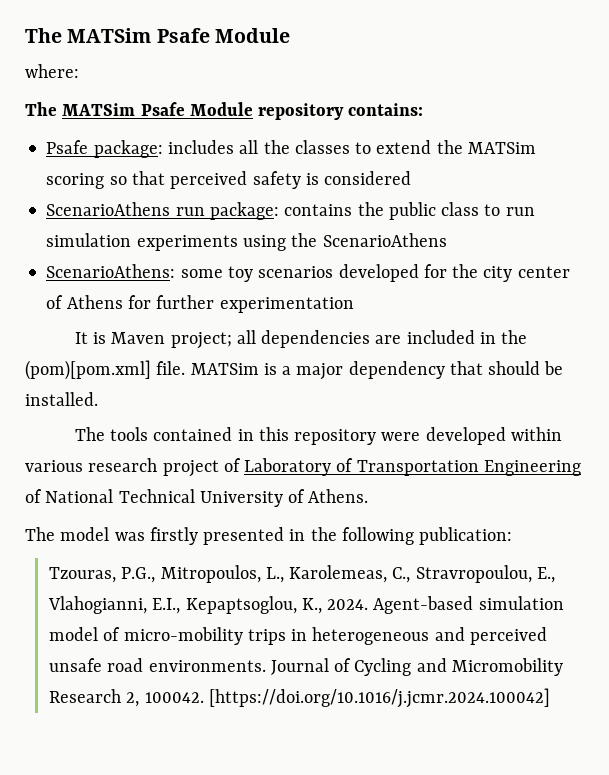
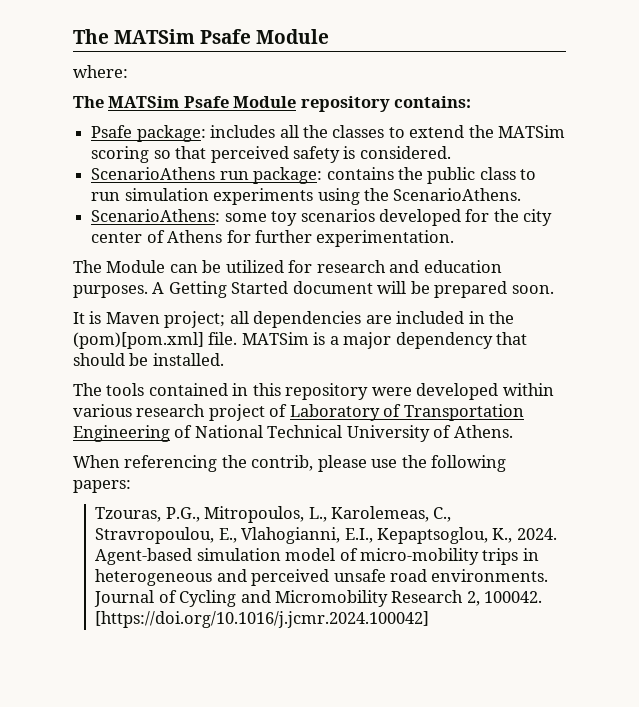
- Psafe package: includes all the classes to extend the MATSim scoring so that perceived safety is considered
+ Psafe package: includes all the classes to extend the MATSim scoring so that perceived safety is considered.
- ScenarioAthens run package: contains the public class to run simulation experiments using the ScenarioAthens
+ ScenarioAthens run package: contains the public class to run simulation experiments using the ScenarioAthens.
- ScenarioAthens: some toy scenarios developed for the city center of Athens for further experimentation
+ ScenarioAthens: some toy scenarios developed for the city center of Athens for further experimentation.
+ The Module can be utilized for research and education purposes. A Getting Started document will be prepared soon.
- The model was firstly presented in the following publication:
+ When referencing the contrib, please use the following papers:

